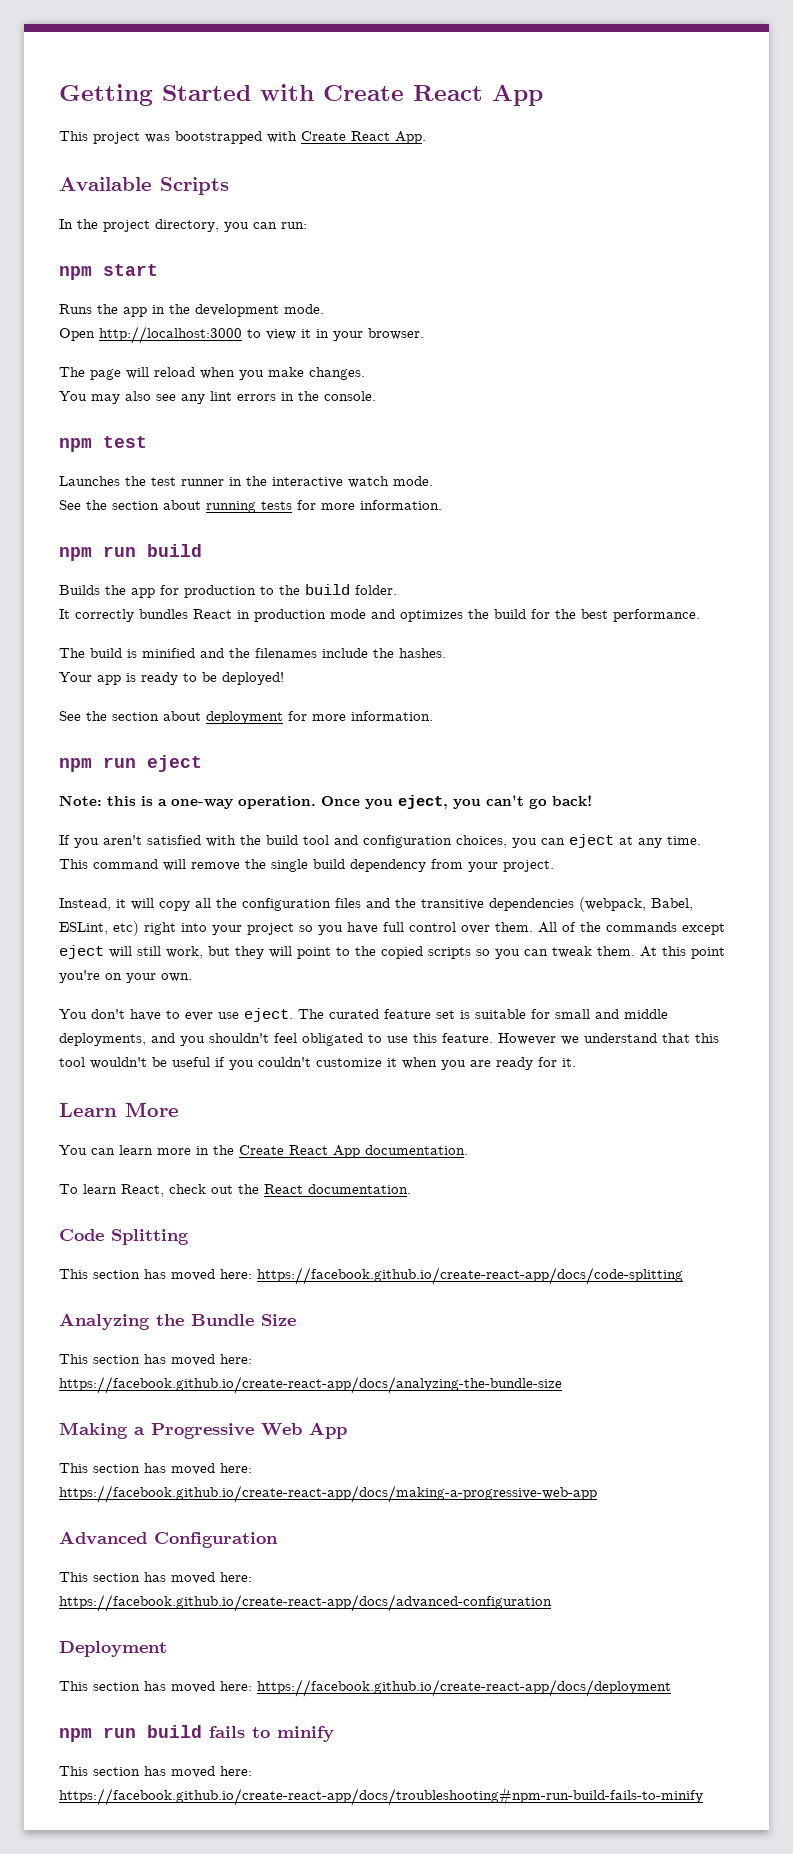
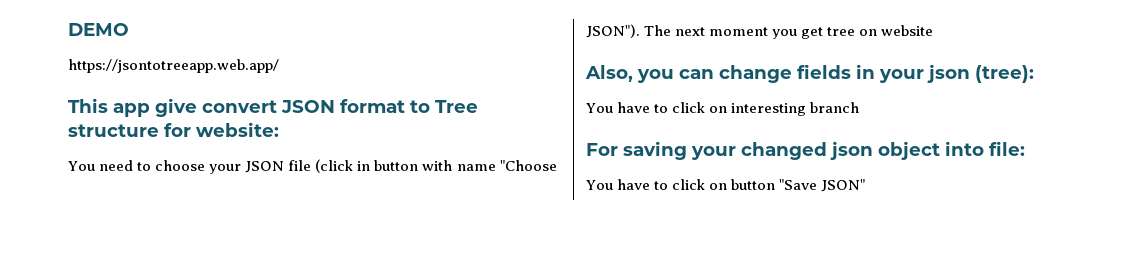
- Getting Started with Create React App
- This project was bootstrapped with Create React App.
- Available Scripts
- In the project directory, you can run:
- npm start
- Runs the app in the development mode.
- Open http://localhost:3000 to view it in your browser.
- The page will reload when you make changes.
- You may also see any lint errors in the console.
- npm test
- Launches the test runner in the interactive watch mode.
- See the section about running tests for more information.
- npm run build
- Builds the app for production to the build folder.
- It correctly bundles React in production mode and optimizes the build for the best performance.
- The build is minified and the filenames include the hashes.
- Your app is ready to be deployed!
- See the section about deployment for more information.
- npm run eject
- Note: this is a one-way operation. Once you eject, you can't go back!
- If you aren't satisfied with the build tool and configuration choices, you can eject at any time. This command will remove the single build dependency from your project.
- Instead, it will copy all the configuration files and the transitive dependencies (webpack, Babel, ESLint, etc) right into your project so you have full control over them. All of the commands except eject will still work, but they will point to the copied scripts so you can tweak them. At this point you're on your own.
- You don't have to ever use eject. The curated feature set is suitable for small and middle deployments, and you shouldn't feel obligated to use this feature. However we understand that this tool wouldn't be useful if you couldn't customize it when you are ready for it.
- Learn More
- You can learn more in the Create React App documentation.
- To learn React, check out the React documentation.
- Code Splitting
- This section has moved here: https://facebook.github.io/create-react-app/docs/code-splitting
- Analyzing the Bundle Size
- This section has moved here: https://facebook.github.io/create-react-app/docs/analyzing-the-bundle-size
- Making a Progressive Web App
- This section has moved here: https://facebook.github.io/create-react-app/docs/making-a-progressive-web-app
- Advanced Configuration
- This section has moved here: https://facebook.github.io/create-react-app/docs/advanced-configuration
- Deployment
- This section has moved here: https://facebook.github.io/create-react-app/docs/deployment
- npm run build fails to minify
- This section has moved here: https://facebook.github.io/create-react-app/docs/troubleshooting#npm-run-build-fails-to-minify
+ DEMO
+ https://jsontotreeapp.web.app/
+ This app give convert JSON format to Tree structure for website:
+ You need to choose your JSON file (click in button with name "Choose JSON"). The next moment you get tree on website
+ Also, you can change fields in your json (tree):
+ You have to click on interesting branch
+ For saving your changed json object into file:
+ You have to click on button "Save JSON"

